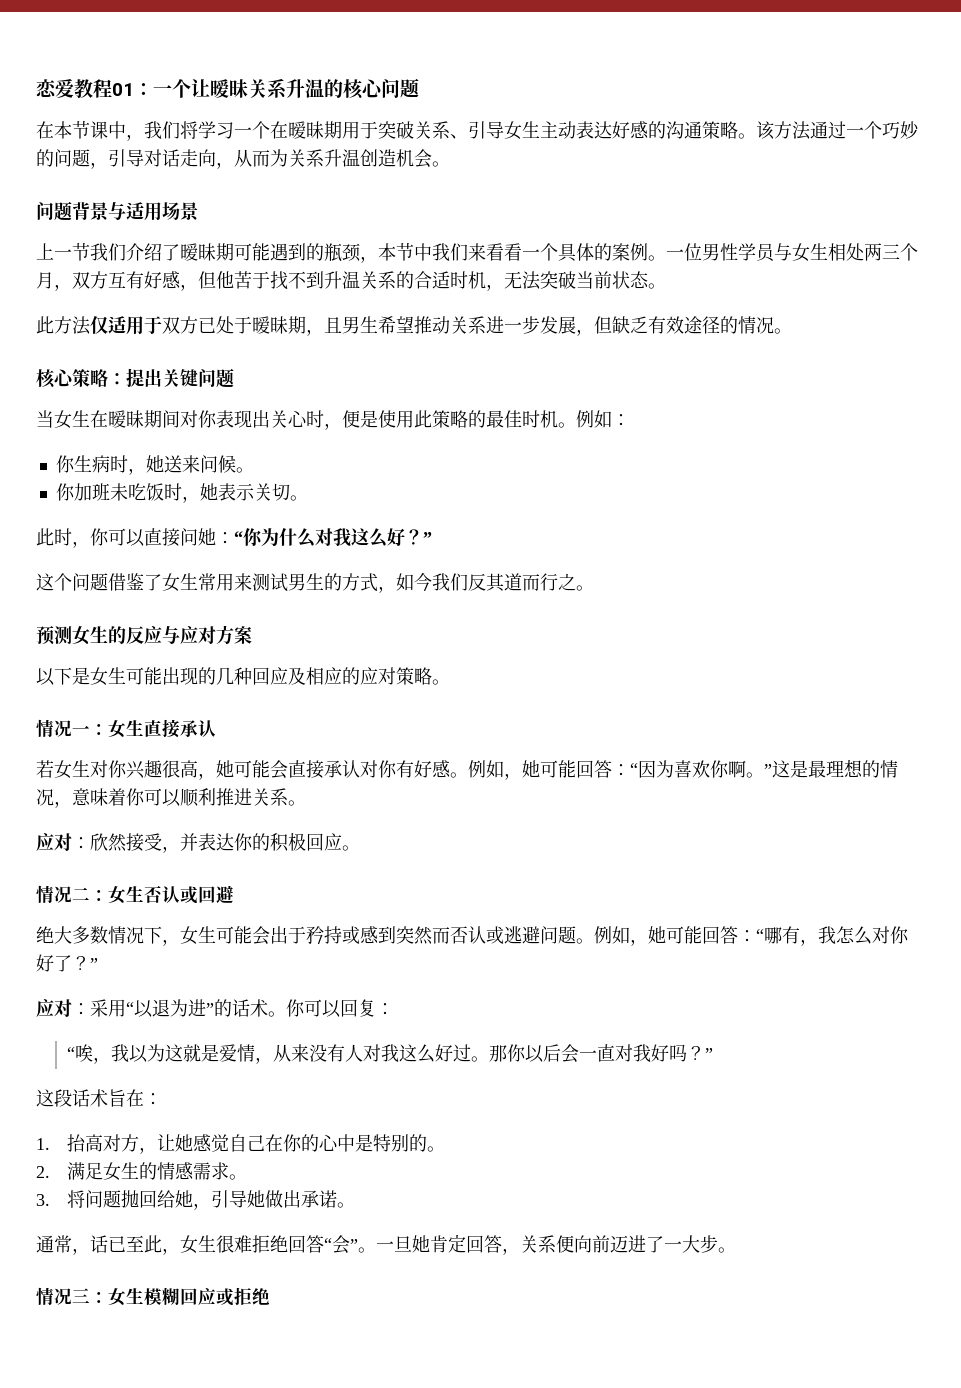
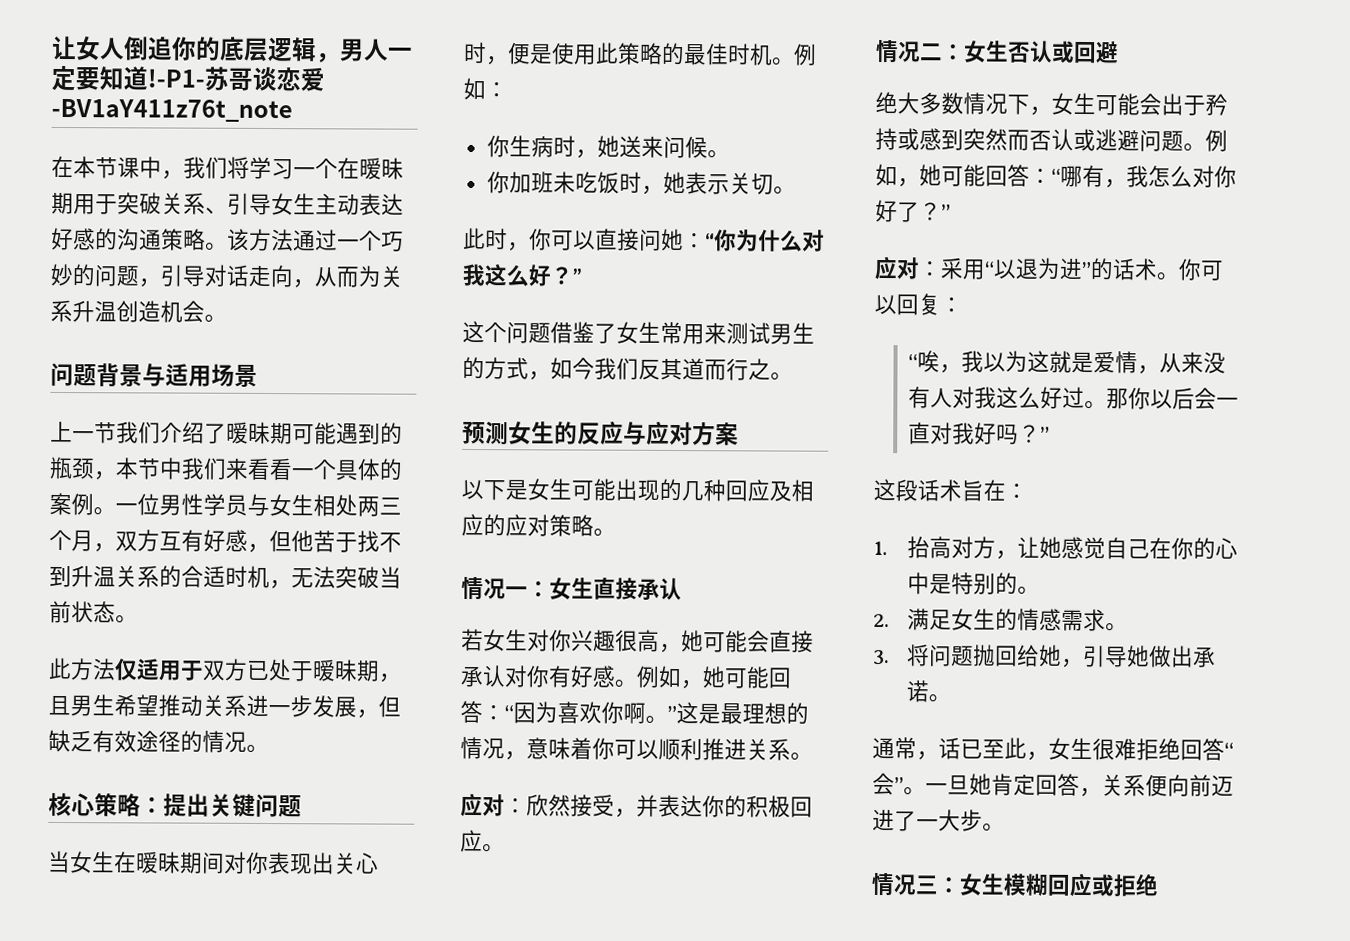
- 恋爱教程01：一个让暧昧关系升温的核心问题
+ 让女人倒追你的底层逻辑，男人一定要知道!-P1-苏哥谈恋爱-BV1aY411z76t_note

